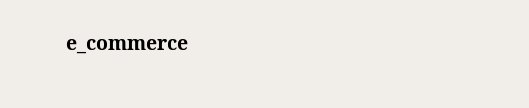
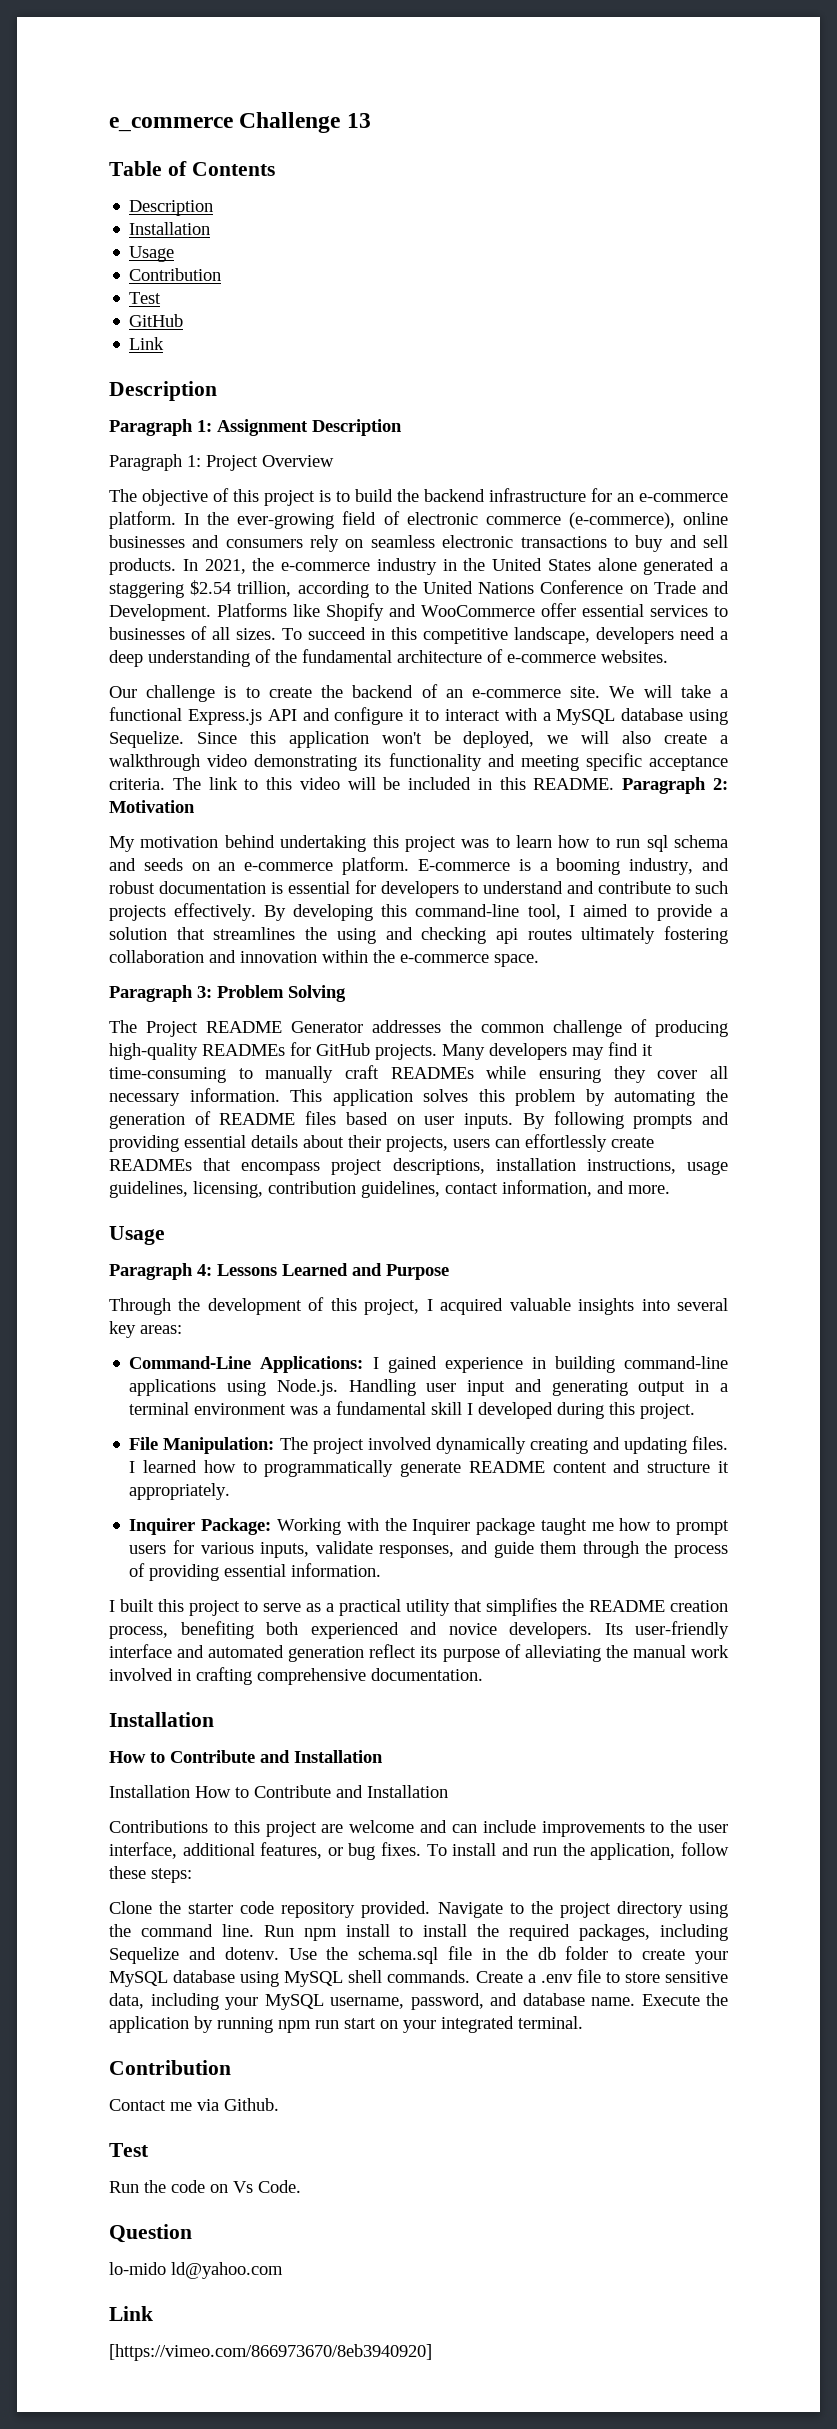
- e_commerce
+ e_commerce Challenge 13
+ Table of Contents
+ Description
+ Installation
+ Usage
+ Contribution
+ Test
+ GitHub
+ Link
+ Description
+ Paragraph 1: Assignment Description
+ Paragraph 1: Project Overview
+ The objective of this project is to build the backend infrastructure for an e-commerce platform. In the ever-growing field of electronic commerce (e-commerce), online businesses and consumers rely on seamless electronic transactions to buy and sell products. In 2021, the e-commerce industry in the United States alone generated a staggering $2.54 trillion, according to the United Nations Conference on Trade and Development. Platforms like Shopify and WooCommerce offer essential services to businesses of all sizes. To succeed in this competitive landscape, developers need a deep understanding of the fundamental architecture of e-commerce websites.
+ Our challenge is to create the backend of an e-commerce site. We will take a functional Express.js API and configure it to interact with a MySQL database using Sequelize. Since this application won't be deployed, we will also create a walkthrough video demonstrating its functionality and meeting specific acceptance criteria. The link to this video will be included in this README. Paragraph 2: Motivation
+ My motivation behind undertaking this project was to learn how to run sql schema and seeds on an e-commerce platform. E-commerce is a booming industry, and robust documentation is essential for developers to understand and contribute to such projects effectively. By developing this command-line tool, I aimed to provide a solution that streamlines the using and checking api routes ultimately fostering collaboration and innovation within the e-commerce space.
+ Paragraph 3: Problem Solving
+ The Project README Generator addresses the common challenge of producing high-quality READMEs for GitHub projects. Many developers may find it time-consuming to manually craft READMEs while ensuring they cover all necessary information. This application solves this problem by automating the generation of README files based on user inputs. By following prompts and providing essential details about their projects, users can effortlessly create READMEs that encompass project descriptions, installation instructions, usage guidelines, licensing, contribution guidelines, contact information, and more.
+ Usage
+ Paragraph 4: Lessons Learned and Purpose
+ Through the development of this project, I acquired valuable insights into several key areas:
+ Command-Line Applications: I gained experience in building command-line applications using Node.js. Handling user input and generating output in a terminal environment was a fundamental skill I developed during this project.
+ File Manipulation: The project involved dynamically creating and updating files. I learned how to programmatically generate README content and structure it appropriately.
+ Inquirer Package: Working with the Inquirer package taught me how to prompt users for various inputs, validate responses, and guide them through the process of providing essential information.
+ I built this project to serve as a practical utility that simplifies the README creation process, benefiting both experienced and novice developers. Its user-friendly interface and automated generation reflect its purpose of alleviating the manual work involved in crafting comprehensive documentation.
+ Installation
+ How to Contribute and Installation
+ Installation How to Contribute and Installation
+ Contributions to this project are welcome and can include improvements to the user interface, additional features, or bug fixes. To install and run the application, follow these steps:
+ Clone the starter code repository provided. Navigate to the project directory using the command line. Run npm install to install the required packages, including Sequelize and dotenv. Use the schema.sql file in the db folder to create your MySQL database using MySQL shell commands. Create a .env file to store sensitive data, including your MySQL username, password, and database name. Execute the application by running npm run start on your integrated terminal.
+ Contribution
+ Contact me via Github.
+ Test
+ Run the code on Vs Code.
+ Question
+ lo-mido ld@yahoo.com
+ Link
+ [https://vimeo.com/866973670/8eb3940920]

